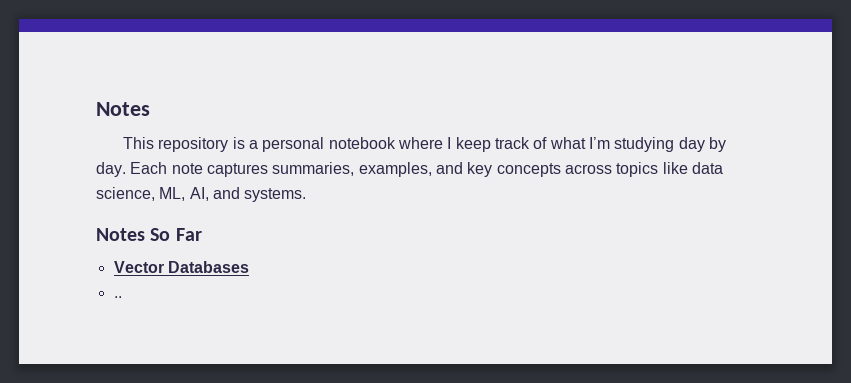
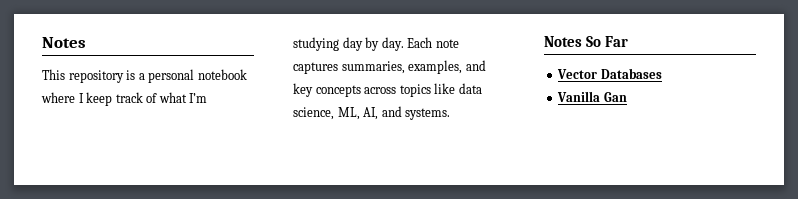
- ..
+ Vanilla Gan

